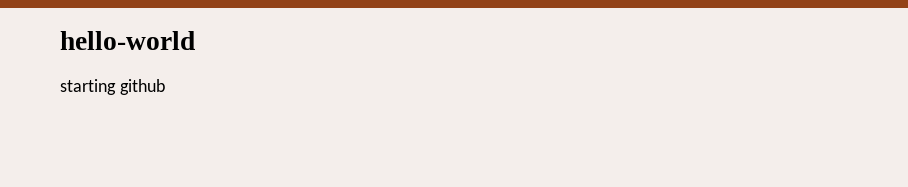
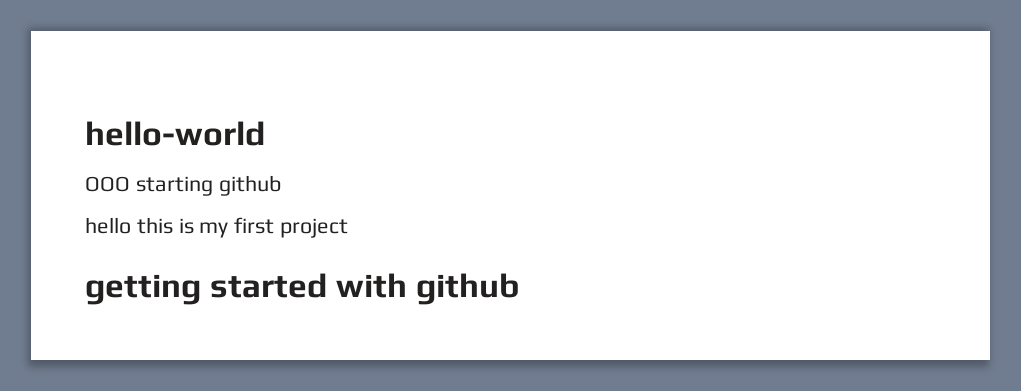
- starting github
+ OOO starting github
+ hello this is my first project
+ getting started with github

